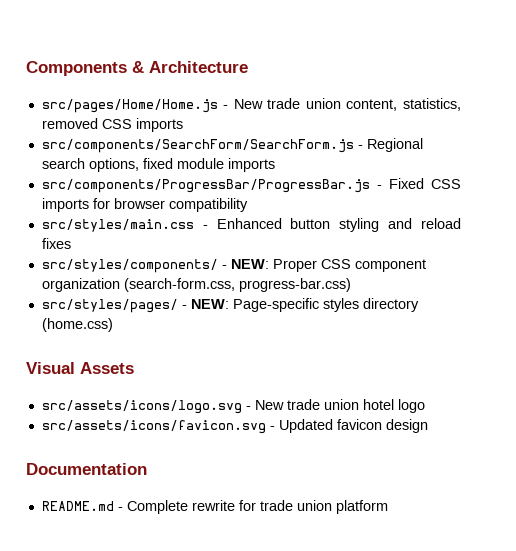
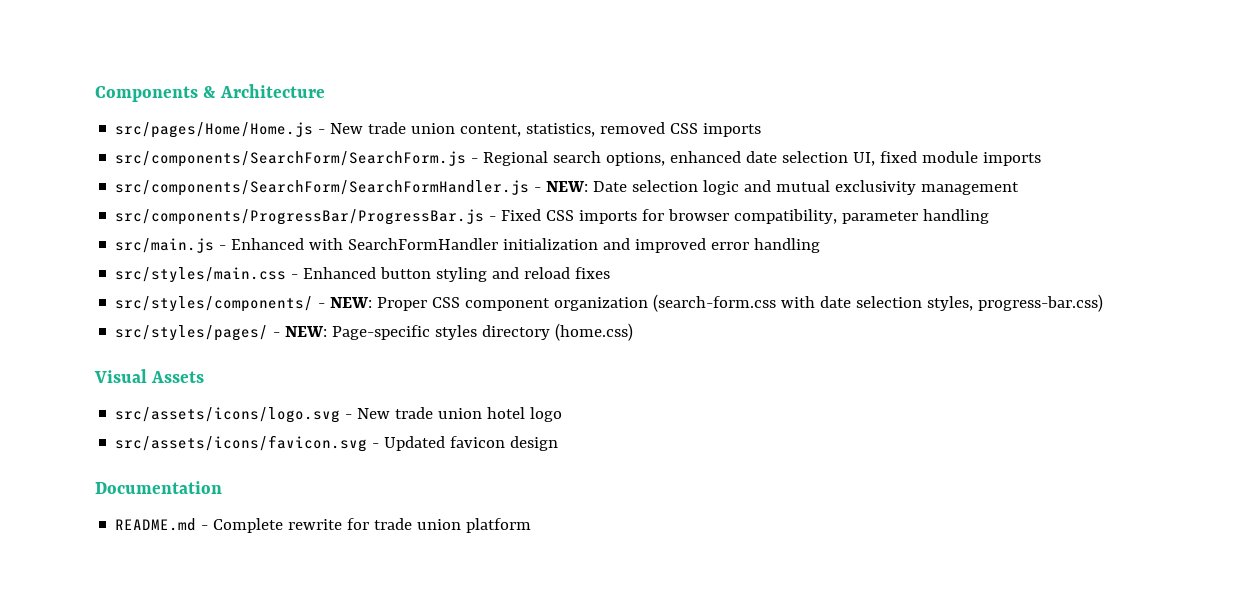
- src/components/SearchForm/SearchForm.js - Regional search options, fixed module imports
+ src/components/SearchForm/SearchForm.js - Regional search options, enhanced date selection UI, fixed module imports
+ src/components/SearchForm/SearchFormHandler.js - NEW: Date selection logic and mutual exclusivity management
- src/components/ProgressBar/ProgressBar.js - Fixed CSS imports for browser compatibility
+ src/components/ProgressBar/ProgressBar.js - Fixed CSS imports for browser compatibility, parameter handling
+ src/main.js - Enhanced with SearchFormHandler initialization and improved error handling
- src/styles/components/ - NEW: Proper CSS component organization (search-form.css, progress-bar.css)
+ src/styles/components/ - NEW: Proper CSS component organization (search-form.css with date selection styles, progress-bar.css)

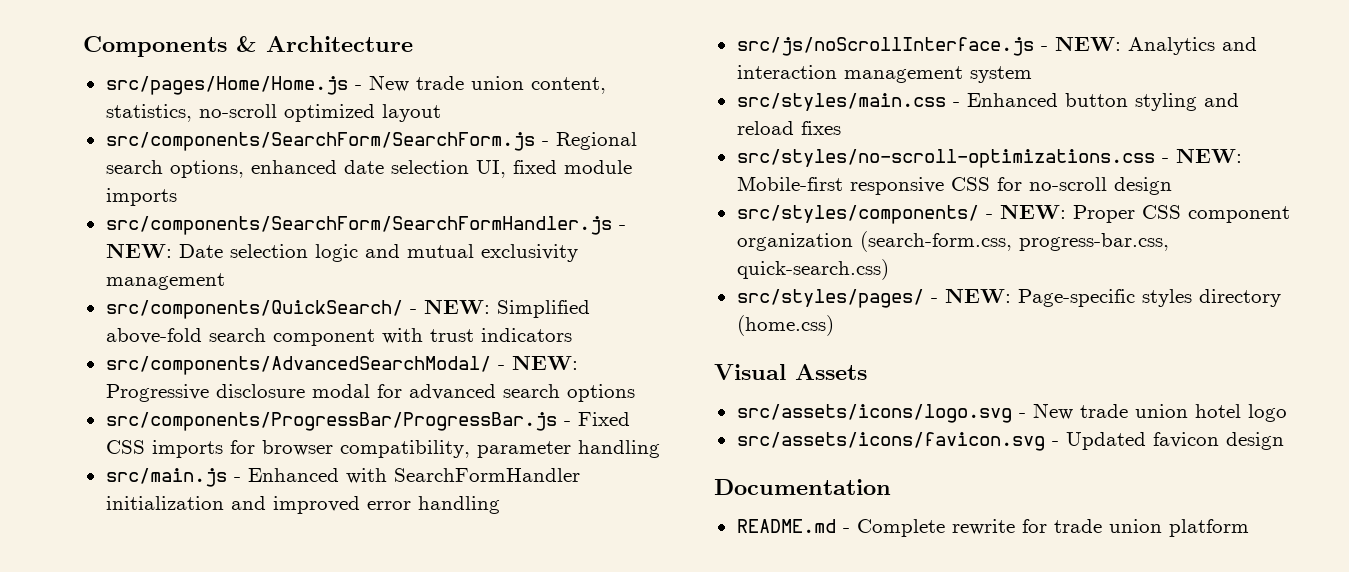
- src/pages/Home/Home.js - New trade union content, statistics, removed CSS imports
+ src/pages/Home/Home.js - New trade union content, statistics, no-scroll optimized layout
+ src/components/QuickSearch/ - NEW: Simplified above-fold search component with trust indicators
+ src/components/AdvancedSearchModal/ - NEW: Progressive disclosure modal for advanced search options
+ src/js/noScrollInterface.js - NEW: Analytics and interaction management system
+ src/styles/no-scroll-optimizations.css - NEW: Mobile-first responsive CSS for no-scroll design
- src/styles/components/ - NEW: Proper CSS component organization (search-form.css with date selection styles, progress-bar.css)
+ src/styles/components/ - NEW: Proper CSS component organization (search-form.css, progress-bar.css, quick-search.css)

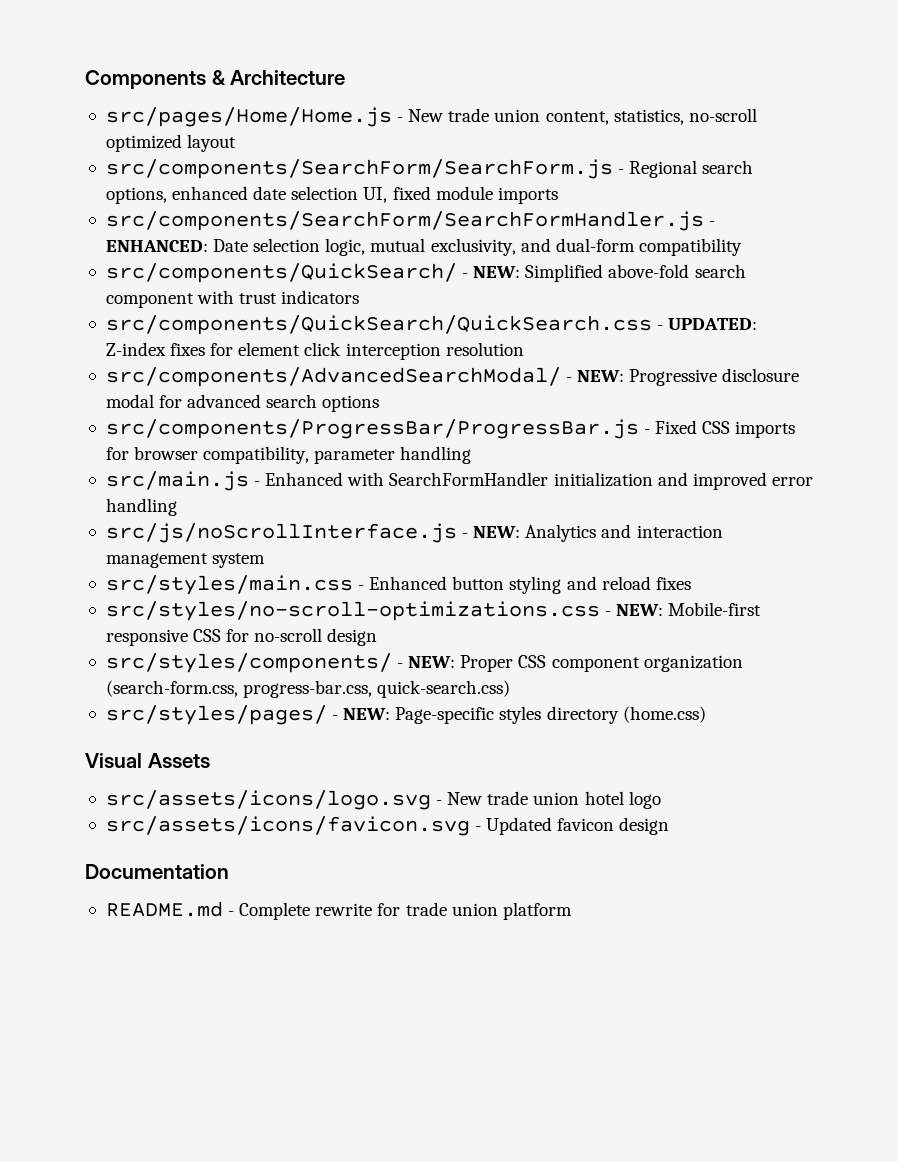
- src/components/SearchForm/SearchFormHandler.js - NEW: Date selection logic and mutual exclusivity management
+ src/components/SearchForm/SearchFormHandler.js - ENHANCED: Date selection logic, mutual exclusivity, and dual-form compatibility
+ src/components/QuickSearch/QuickSearch.css - UPDATED: Z-index fixes for element click interception resolution

